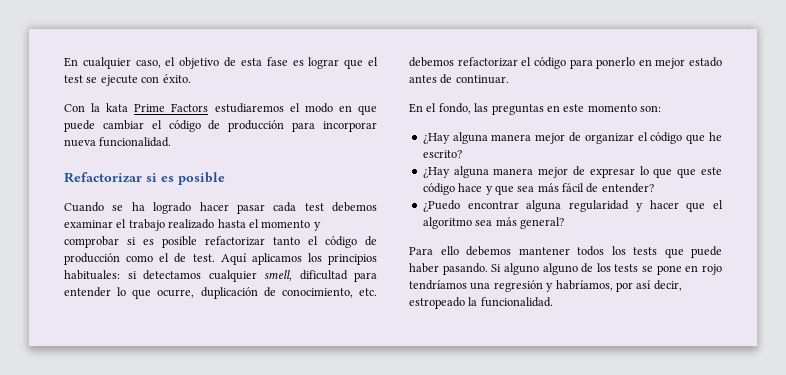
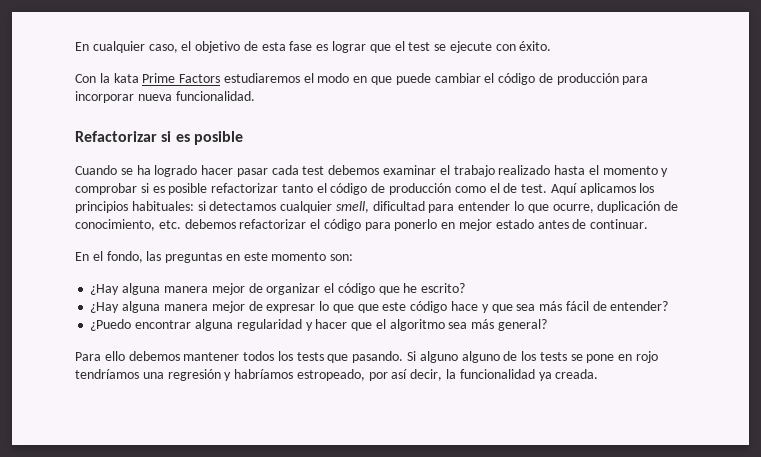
- Para ello debemos mantener todos los tests que puede haber pasando.
+ Para ello debemos mantener todos los tests que pasando.
- Si alguno alguno de los tests se pone en rojo tendríamos una regresión y habríamos, por así decir, estropeado la funcionalidad.
+ Si alguno alguno de los tests se pone en rojo tendríamos una regresión y habríamos estropeado, por así decir, la funcionalidad ya creada.

